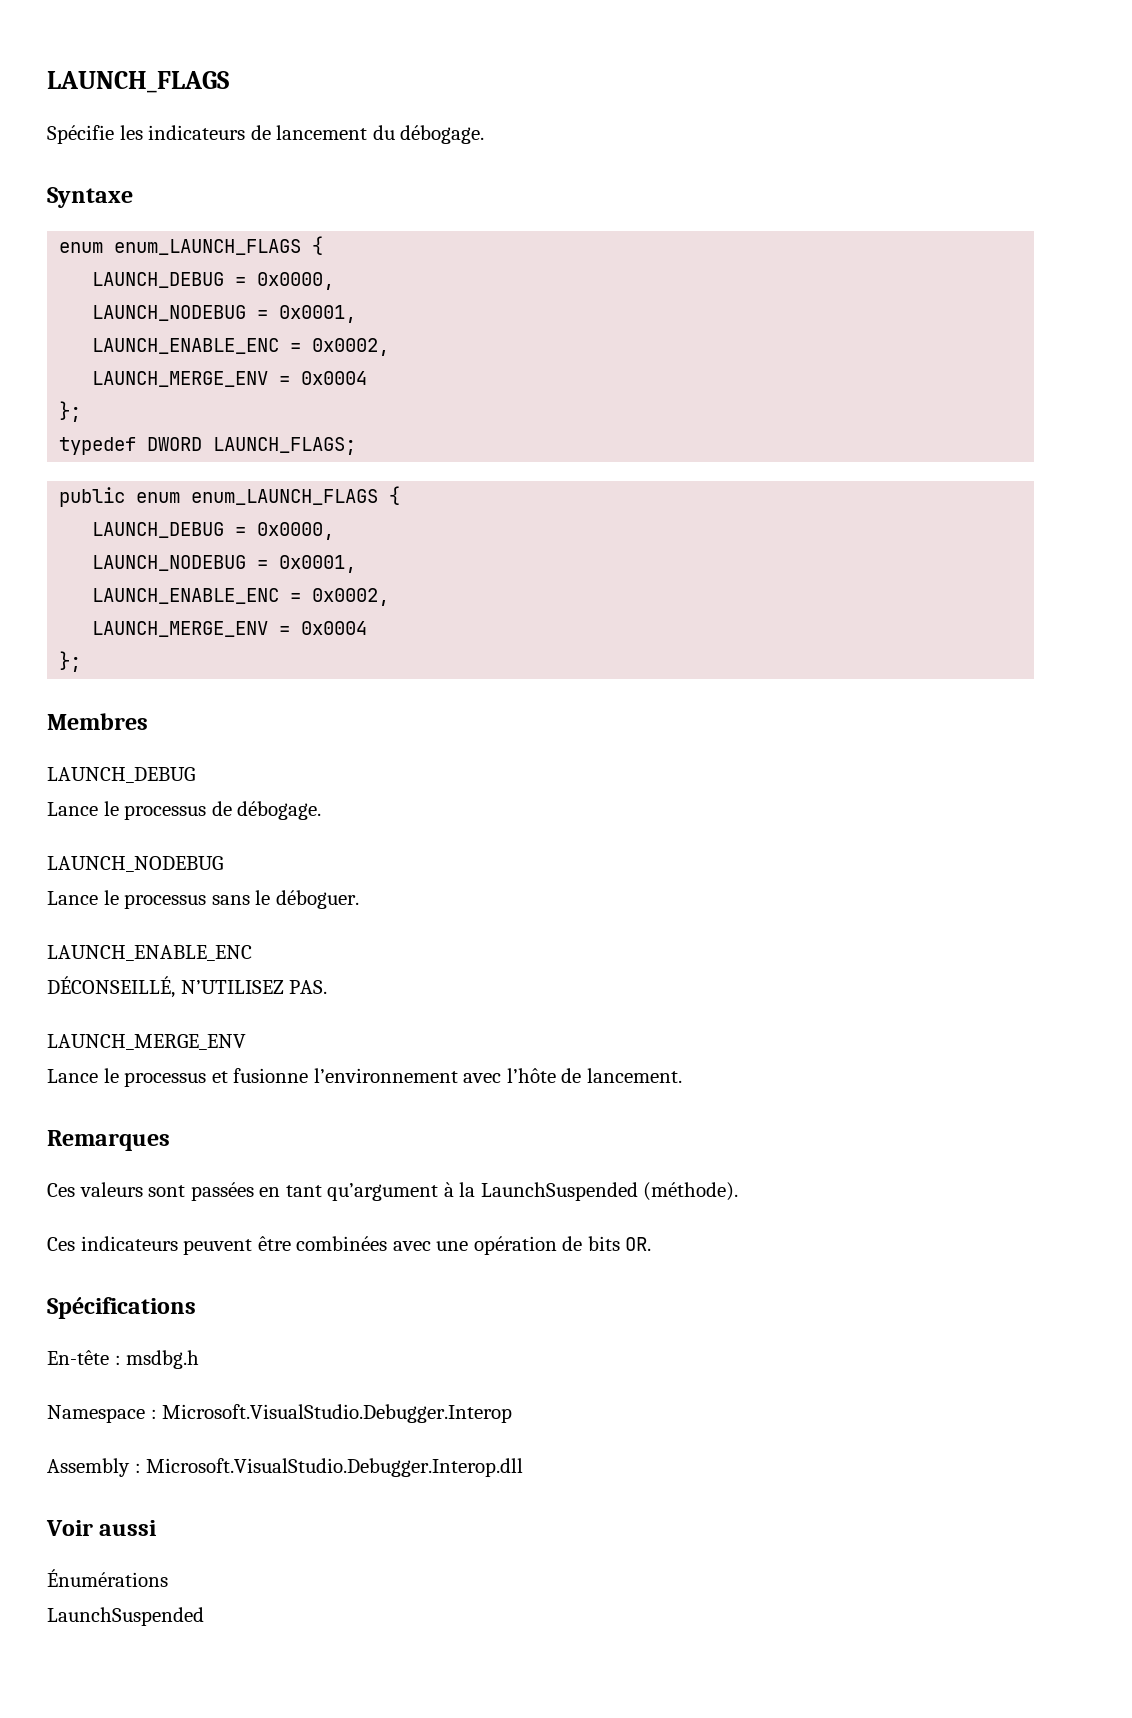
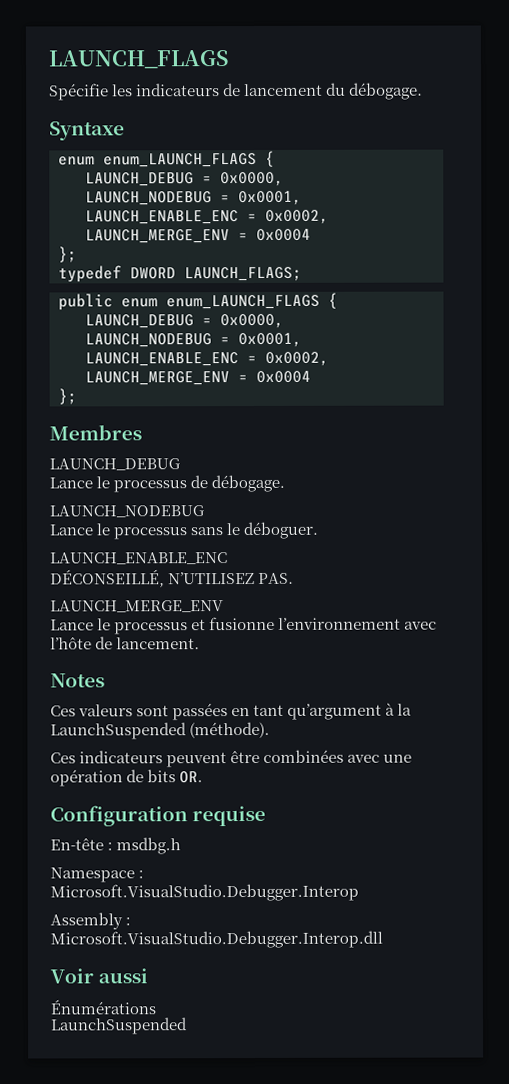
- Remarques
+ Notes
- Spécifications
+ Configuration requise

